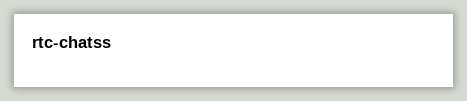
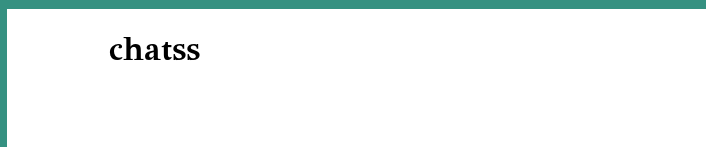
- rtc-chatss
+ chatss

